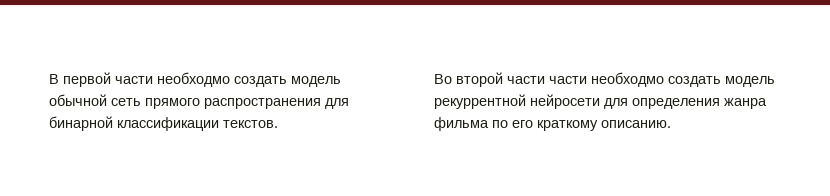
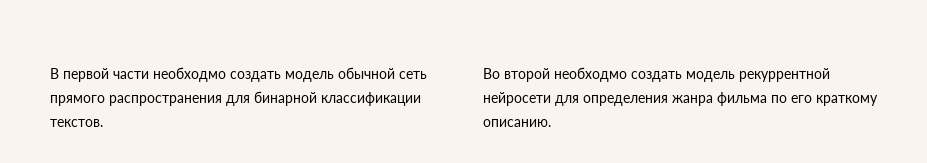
- Во второй части части необходмо создать модель рекуррентной нейросети для определения жанра фильма по его краткому описанию.
+ Во второй необходмо создать модель рекуррентной нейросети для определения жанра фильма по его краткому описанию.

